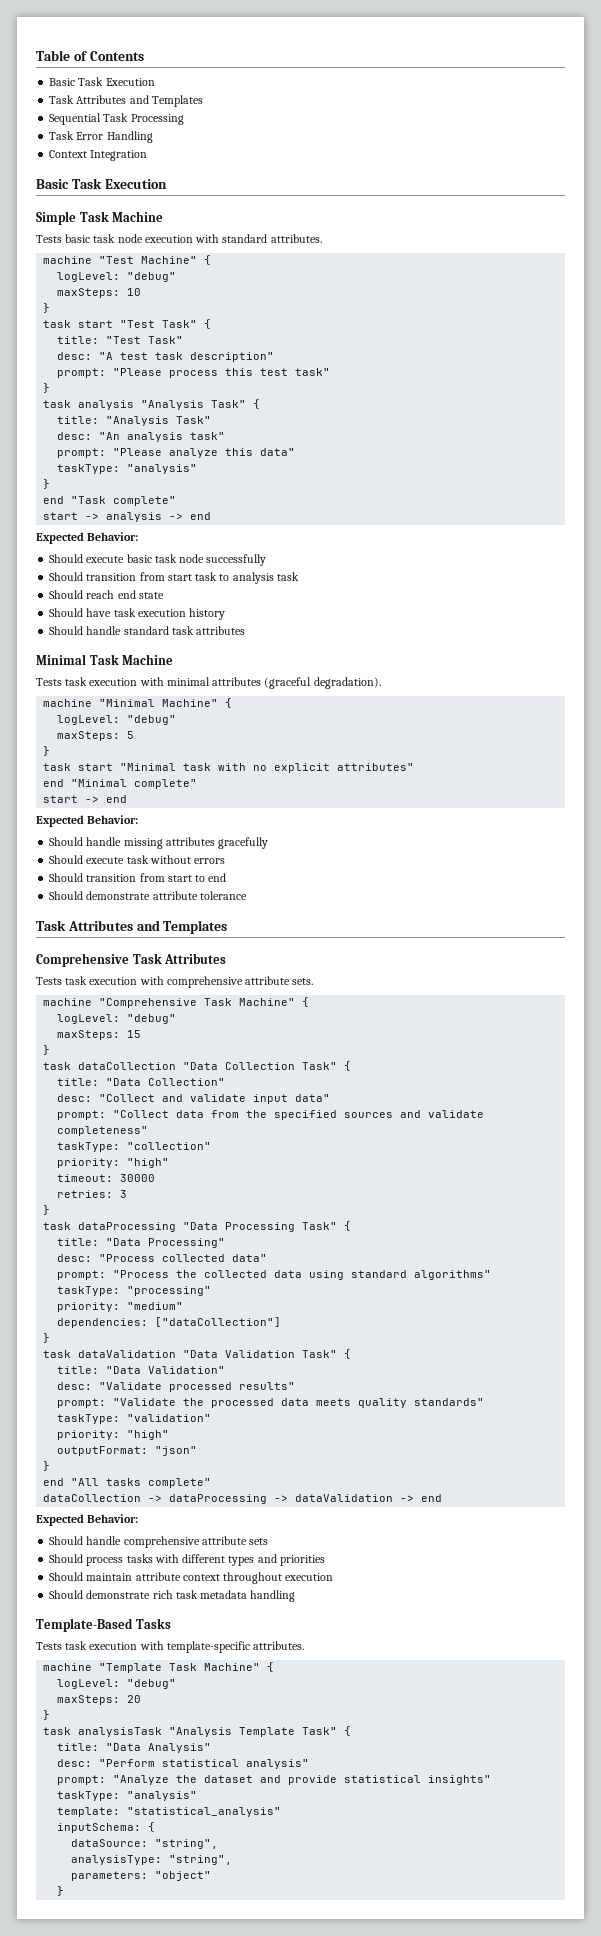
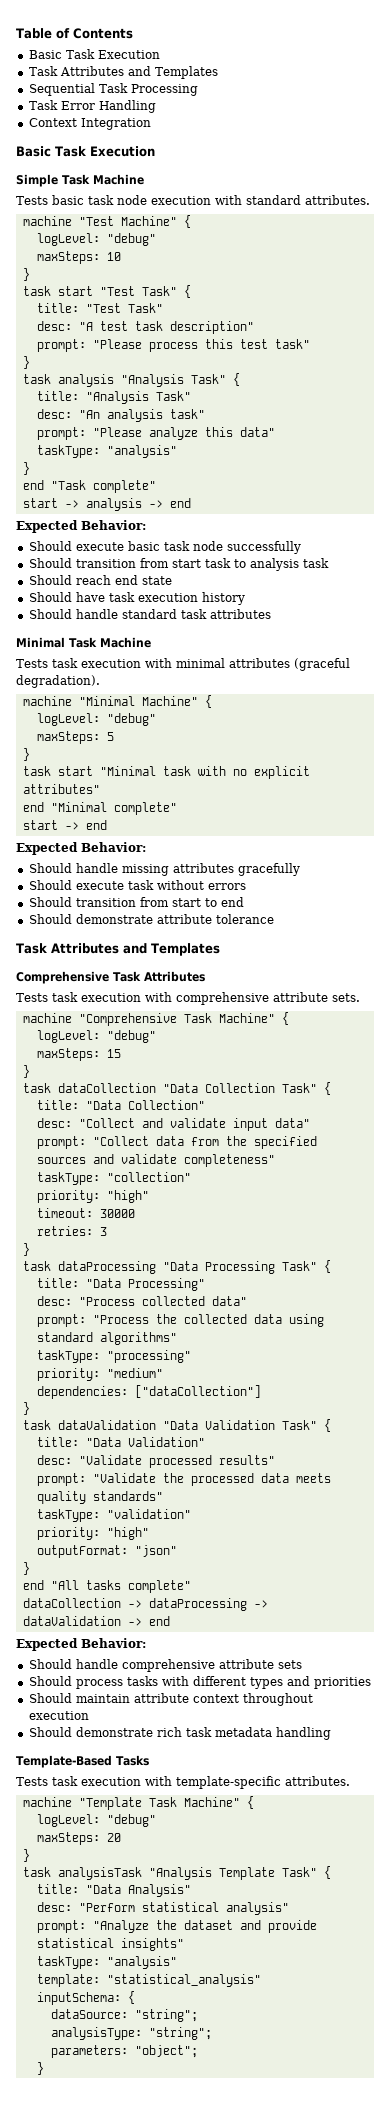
- dataSource: "string",
+ dataSource: "string";
- analysisType: "string",
+ analysisType: "string";
- parameters: "object"
+ parameters: "object";

